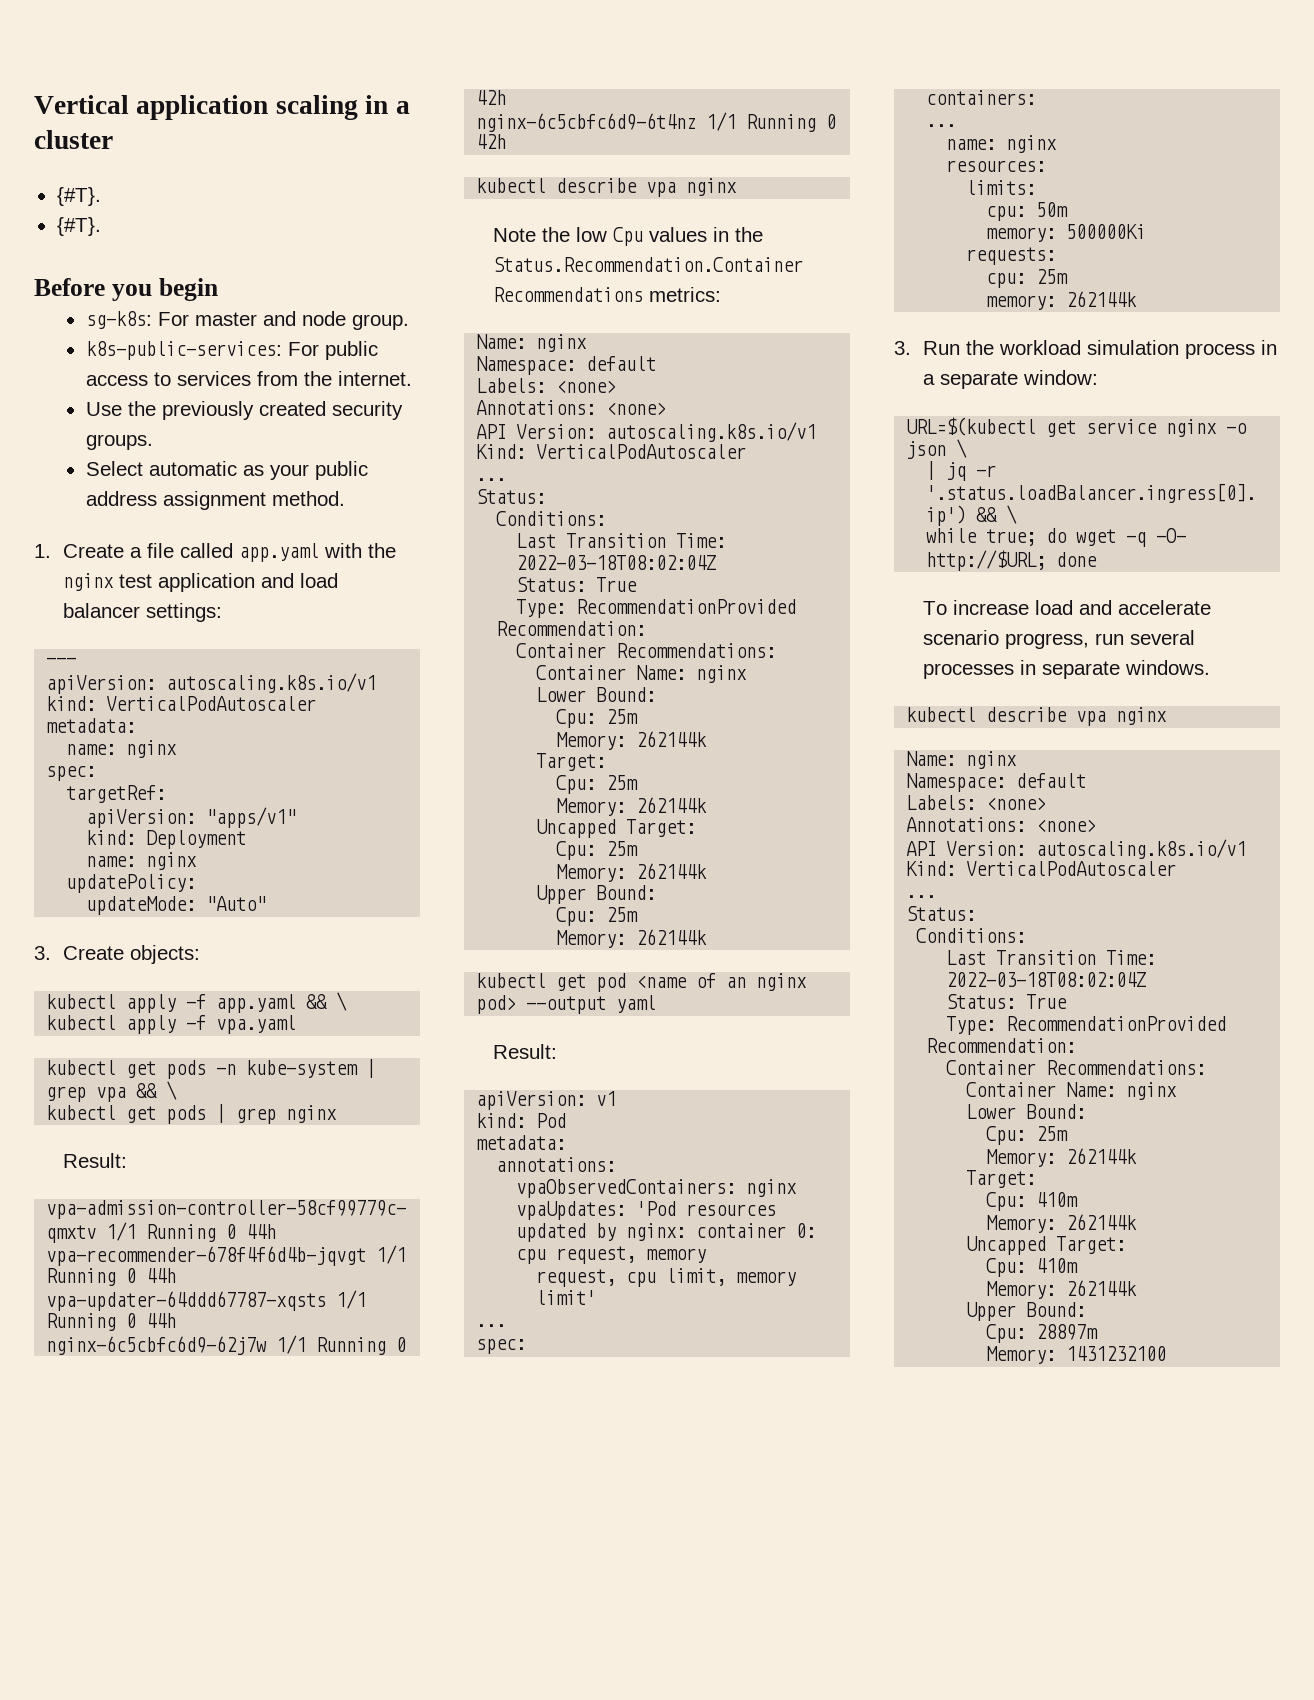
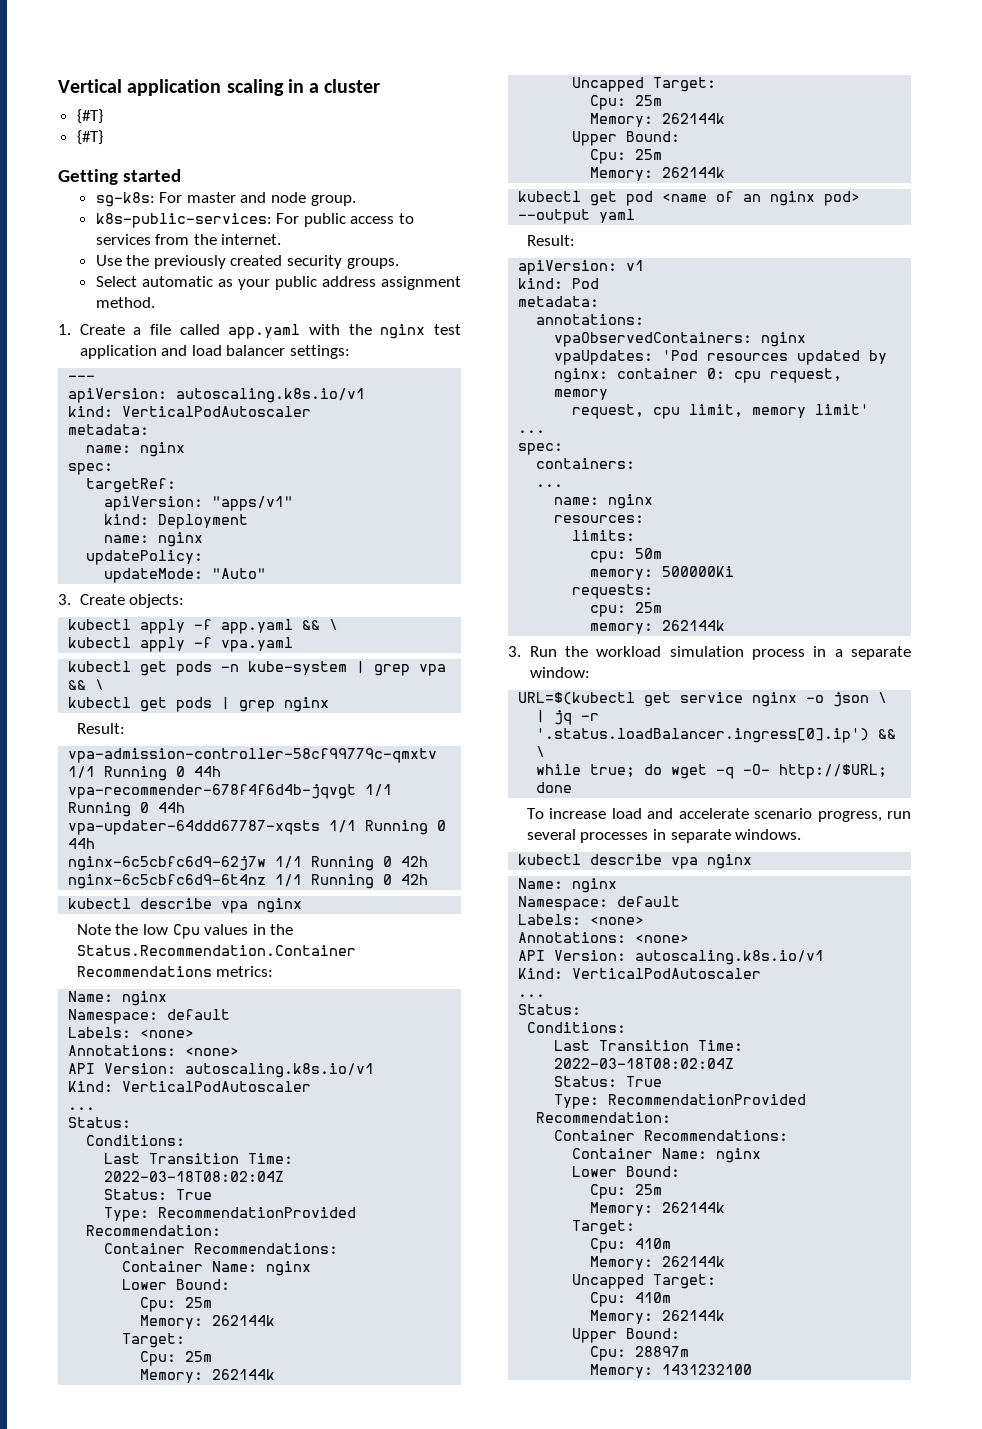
  Vertical application scaling in a cluster
- {#T}.
- {#T}.
- Before you begin
+ {#T}
+ {#T}
+ Getting started

